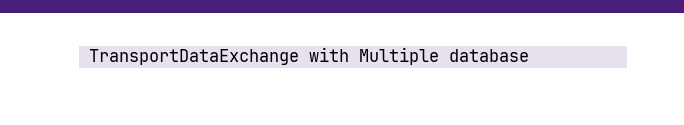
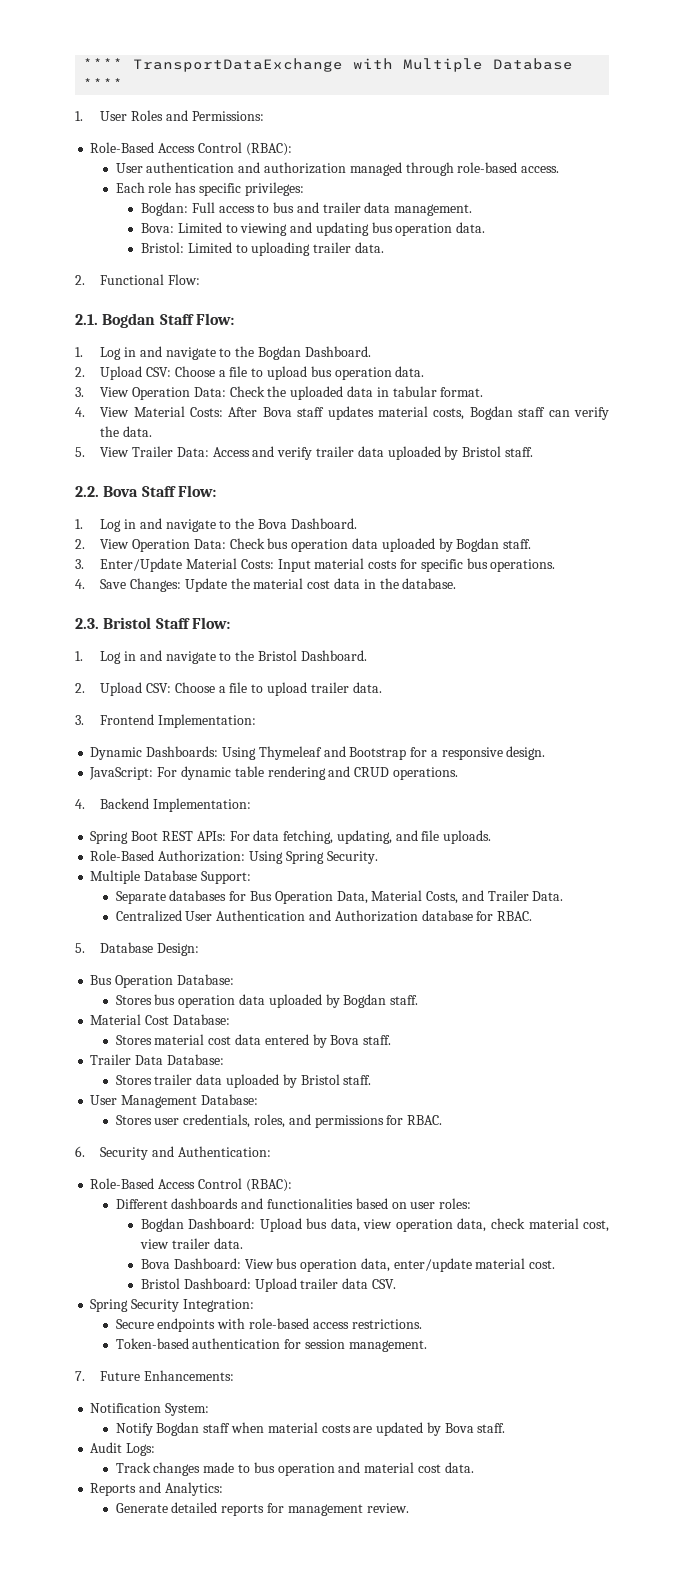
- TransportDataExchange with Multiple database
+ **** TransportDataExchange with Multiple Database ****
+ 1. User Roles and Permissions:
+ Role-Based Access Control (RBAC):
+ User authentication and authorization managed through role-based access.
+ Each role has specific privileges:
+ Bogdan: Full access to bus and trailer data management.
+ Bova: Limited to viewing and updating bus operation data.
+ Bristol: Limited to uploading trailer data.
+ 2. Functional Flow:
+ 2.1. Bogdan Staff Flow:
+ 1. Log in and navigate to the Bogdan Dashboard.
+ 2. Upload CSV: Choose a file to upload bus operation data.
+ 3. View Operation Data: Check the uploaded data in tabular format.
+ 4. View Material Costs: After Bova staff updates material costs, Bogdan staff can verify the data.
+ 5. View Trailer Data: Access and verify trailer data uploaded by Bristol staff.
+ 2.2. Bova Staff Flow:
+ 1. Log in and navigate to the Bova Dashboard.
+ 2. View Operation Data: Check bus operation data uploaded by Bogdan staff.
+ 3. Enter/Update Material Costs: Input material costs for specific bus operations.
+ 4. Save Changes: Update the material cost data in the database.
+ 2.3. Bristol Staff Flow:
+ 1. Log in and navigate to the Bristol Dashboard.
+ 2. Upload CSV: Choose a file to upload trailer data.
+ 3. Frontend Implementation:
+ Dynamic Dashboards: Using Thymeleaf and Bootstrap for a responsive design.
+ JavaScript: For dynamic table rendering and CRUD operations.
+ 4. Backend Implementation:
+ Spring Boot REST APIs: For data fetching, updating, and file uploads.
+ Role-Based Authorization: Using Spring Security.
+ Multiple Database Support:
+ Separate databases for Bus Operation Data, Material Costs, and Trailer Data.
+ Centralized User Authentication and Authorization database for RBAC.
+ 5. Database Design:
+ Bus Operation Database:
+ Stores bus operation data uploaded by Bogdan staff.
+ Material Cost Database:
+ Stores material cost data entered by Bova staff.
+ Trailer Data Database:
+ Stores trailer data uploaded by Bristol staff.
+ User Management Database:
+ Stores user credentials, roles, and permissions for RBAC.
+ 6. Security and Authentication:
+ Role-Based Access Control (RBAC):
+ Different dashboards and functionalities based on user roles:
+ Bogdan Dashboard: Upload bus data, view operation data, check material cost, view trailer data.
+ Bova Dashboard: View bus operation data, enter/update material cost.
+ Bristol Dashboard: Upload trailer data CSV.
+ Spring Security Integration:
+ Secure endpoints with role-based access restrictions.
+ Token-based authentication for session management.
+ 7. Future Enhancements:
+ Notification System:
+ Notify Bogdan staff when material costs are updated by Bova staff.
+ Audit Logs:
+ Track changes made to bus operation and material cost data.
+ Reports and Analytics:
+ Generate detailed reports for management review.

